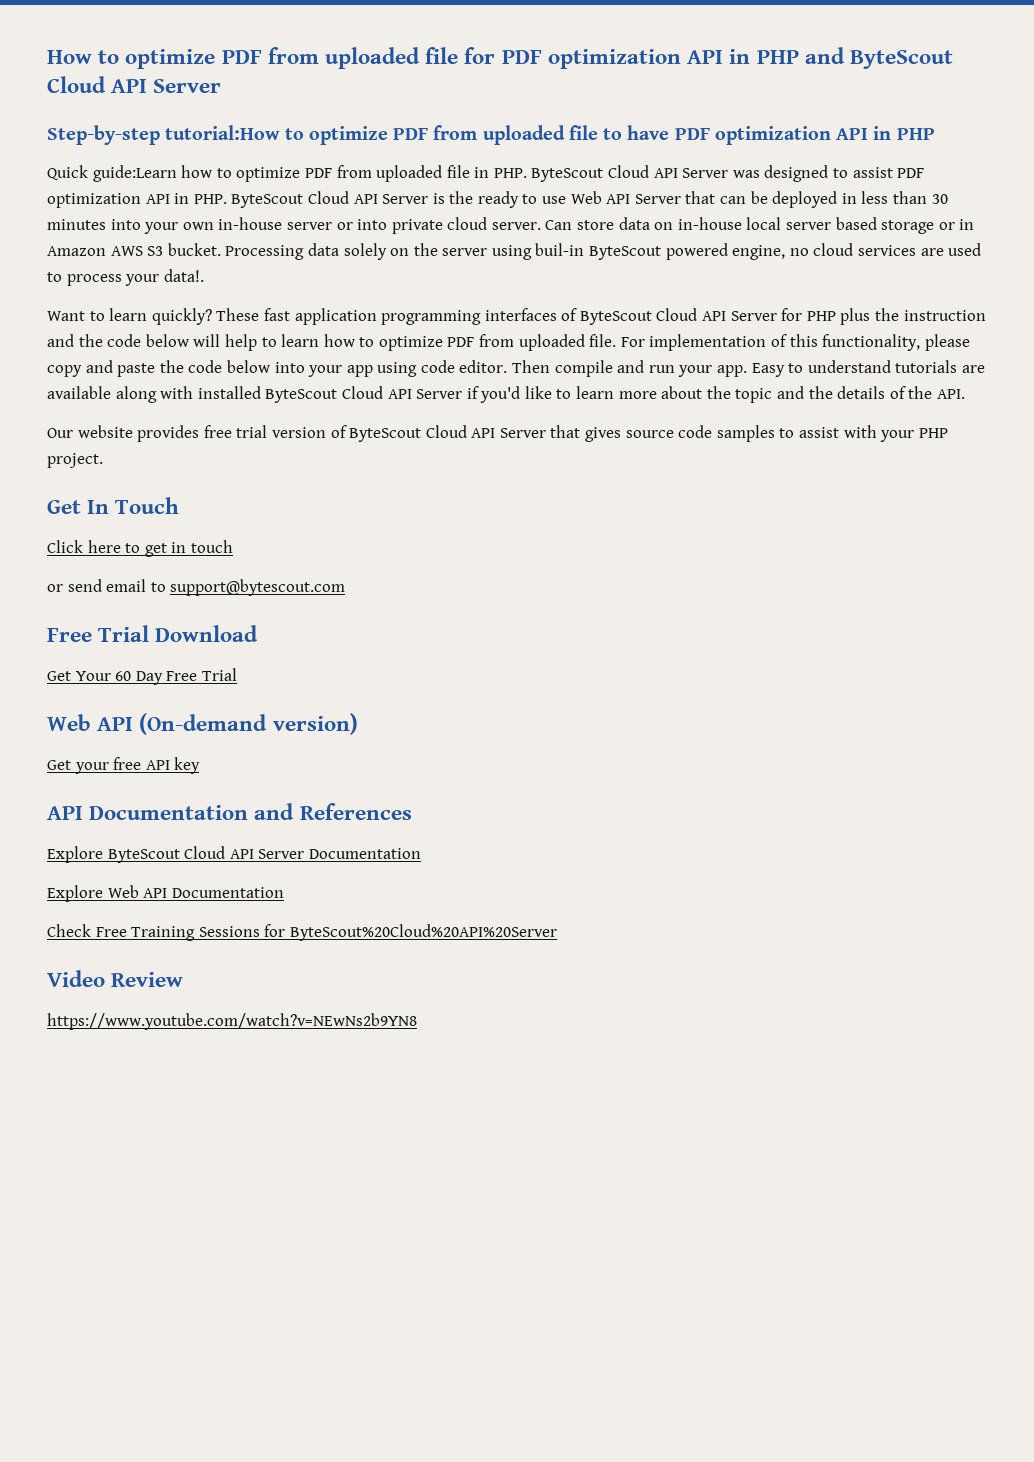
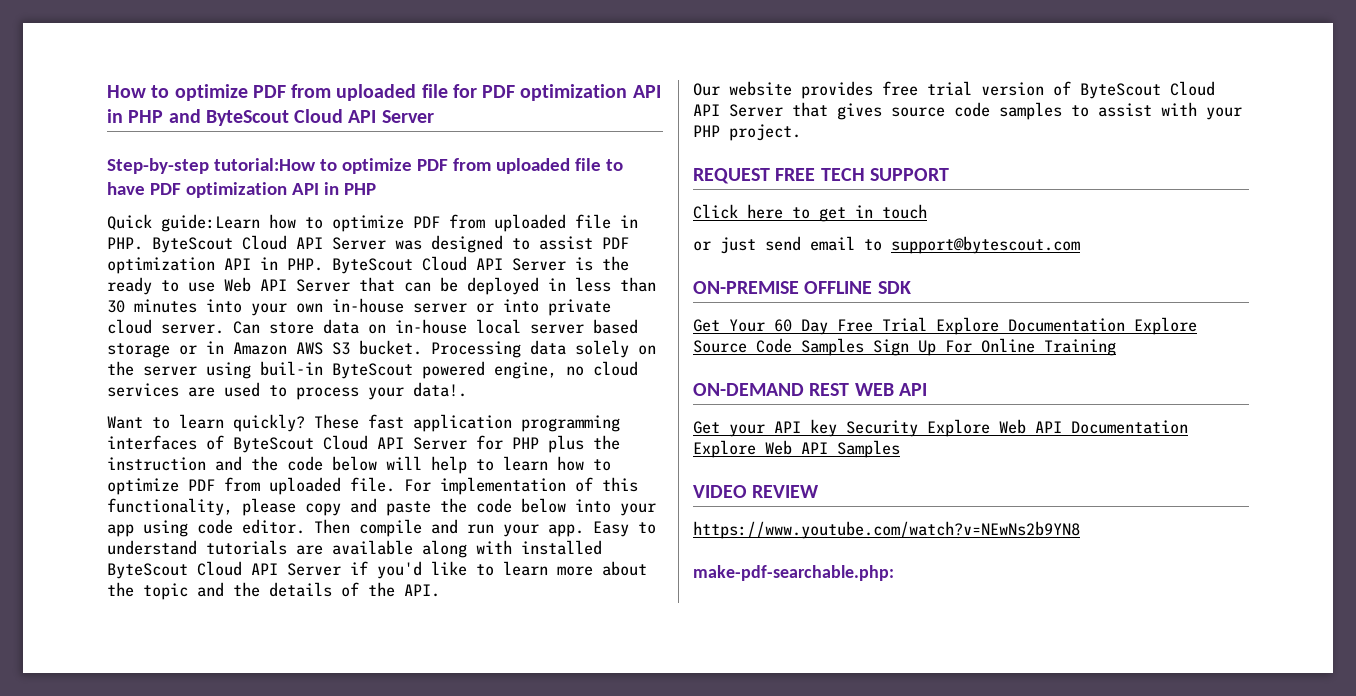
- Get In Touch
+ REQUEST FREE TECH SUPPORT
- or send email to support@bytescout.com
+ or just send email to support@bytescout.com
- Free Trial Download
+ ON-PREMISE OFFLINE SDK
- Get Your 60 Day Free Trial
- Web API (On-demand version)
+ Get Your 60 Day Free Trial Explore Documentation Explore Source Code Samples Sign Up For Online Training
+ ON-DEMAND REST WEB API
- Get your free API key
- API Documentation and References
- Explore ByteScout Cloud API Server Documentation
- Explore Web API Documentation
- Check Free Training Sessions for ByteScout%20Cloud%20API%20Server
- Video Review
+ Get your API key Security Explore Web API Documentation Explore Web API Samples
+ VIDEO REVIEW
+ make-pdf-searchable.php:

